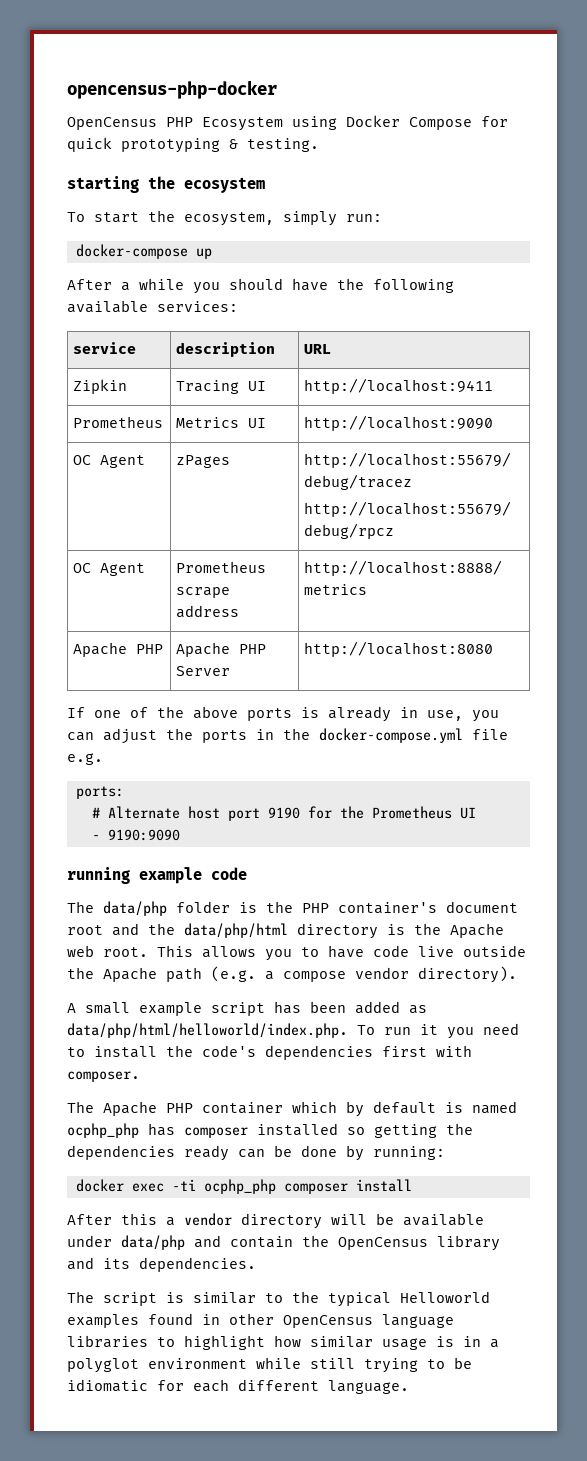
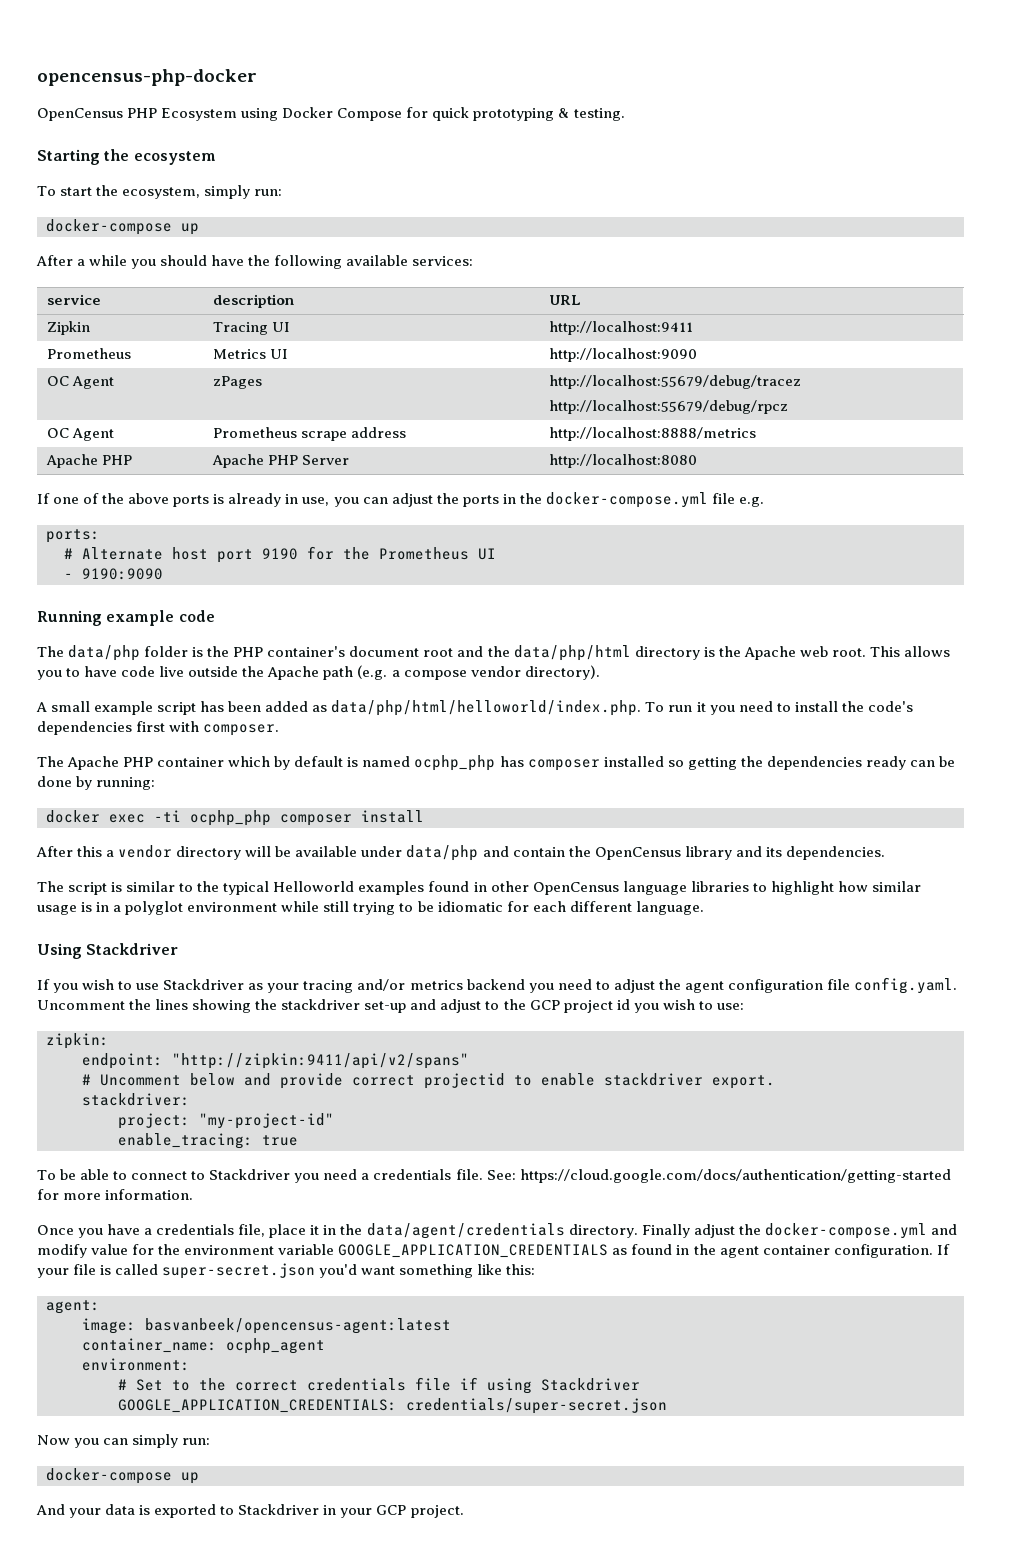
- starting the ecosystem
+ Starting the ecosystem
- running example code
+ Running example code
+ Using Stackdriver
+ If you wish to use Stackdriver as your tracing and/or metrics backend you need to adjust the agent configuration file config.yaml. Uncomment the lines showing the stackdriver set-up and adjust to the GCP project id you wish to use:
+ zipkin:
+ endpoint: "http://zipkin:9411/api/v2/spans"
+ # Uncomment below and provide correct projectid to enable stackdriver export.
+ stackdriver:
+ project: "my-project-id"
+ enable_tracing: true
+ To be able to connect to Stackdriver you need a credentials file. See: https://cloud.google.com/docs/authentication/getting-started for more information.
+ Once you have a credentials file, place it in the data/agent/credentials directory. Finally adjust the docker-compose.yml and modify value for the environment variable GOOGLE_APPLICATION_CREDENTIALS as found in the agent container configuration. If your file is called super-secret.json you'd want something like this:
+ agent:
+ image: basvanbeek/opencensus-agent:latest
+ container_name: ocphp_agent
+ environment:
+ # Set to the correct credentials file if using Stackdriver
+ GOOGLE_APPLICATION_CREDENTIALS: credentials/super-secret.json
+ Now you can simply run:
+ docker-compose up
+ And your data is exported to Stackdriver in your GCP project.

